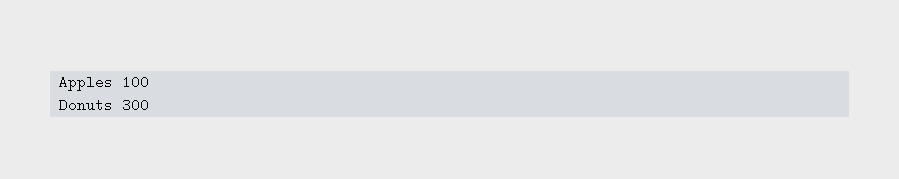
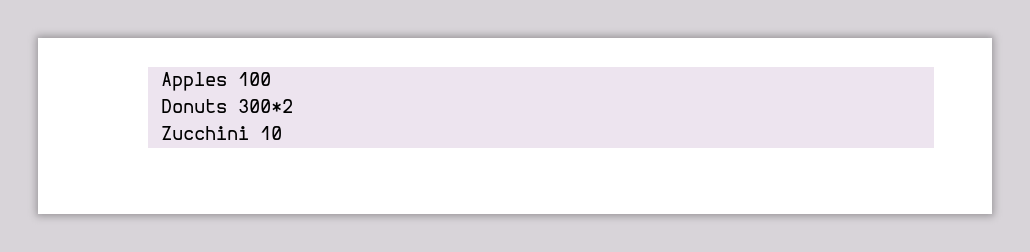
- Donuts 300
+ Donuts 300*2
+ Zucchini 10

